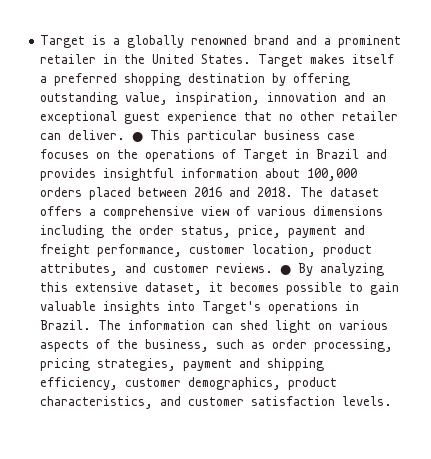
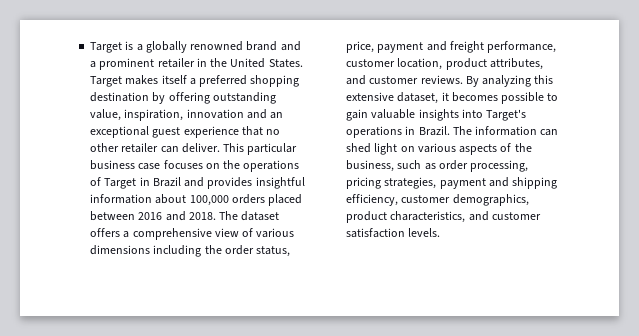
- ● This particular business case focuses on the operations of Target in Brazil and provides insightful information about 100,000 orders placed between 2016 and 2018.
+ This particular business case focuses on the operations of Target in Brazil and provides insightful information about 100,000 orders placed between 2016 and 2018.
- ● By analyzing this extensive dataset, it becomes possible to gain valuable insights into Target's operations in Brazil.
+ By analyzing this extensive dataset, it becomes possible to gain valuable insights into Target's operations in Brazil.

